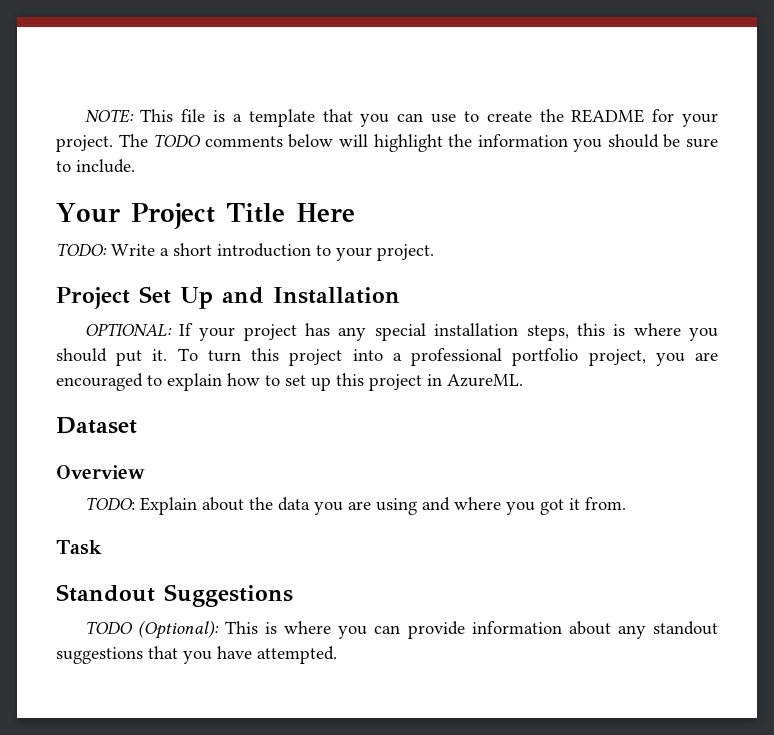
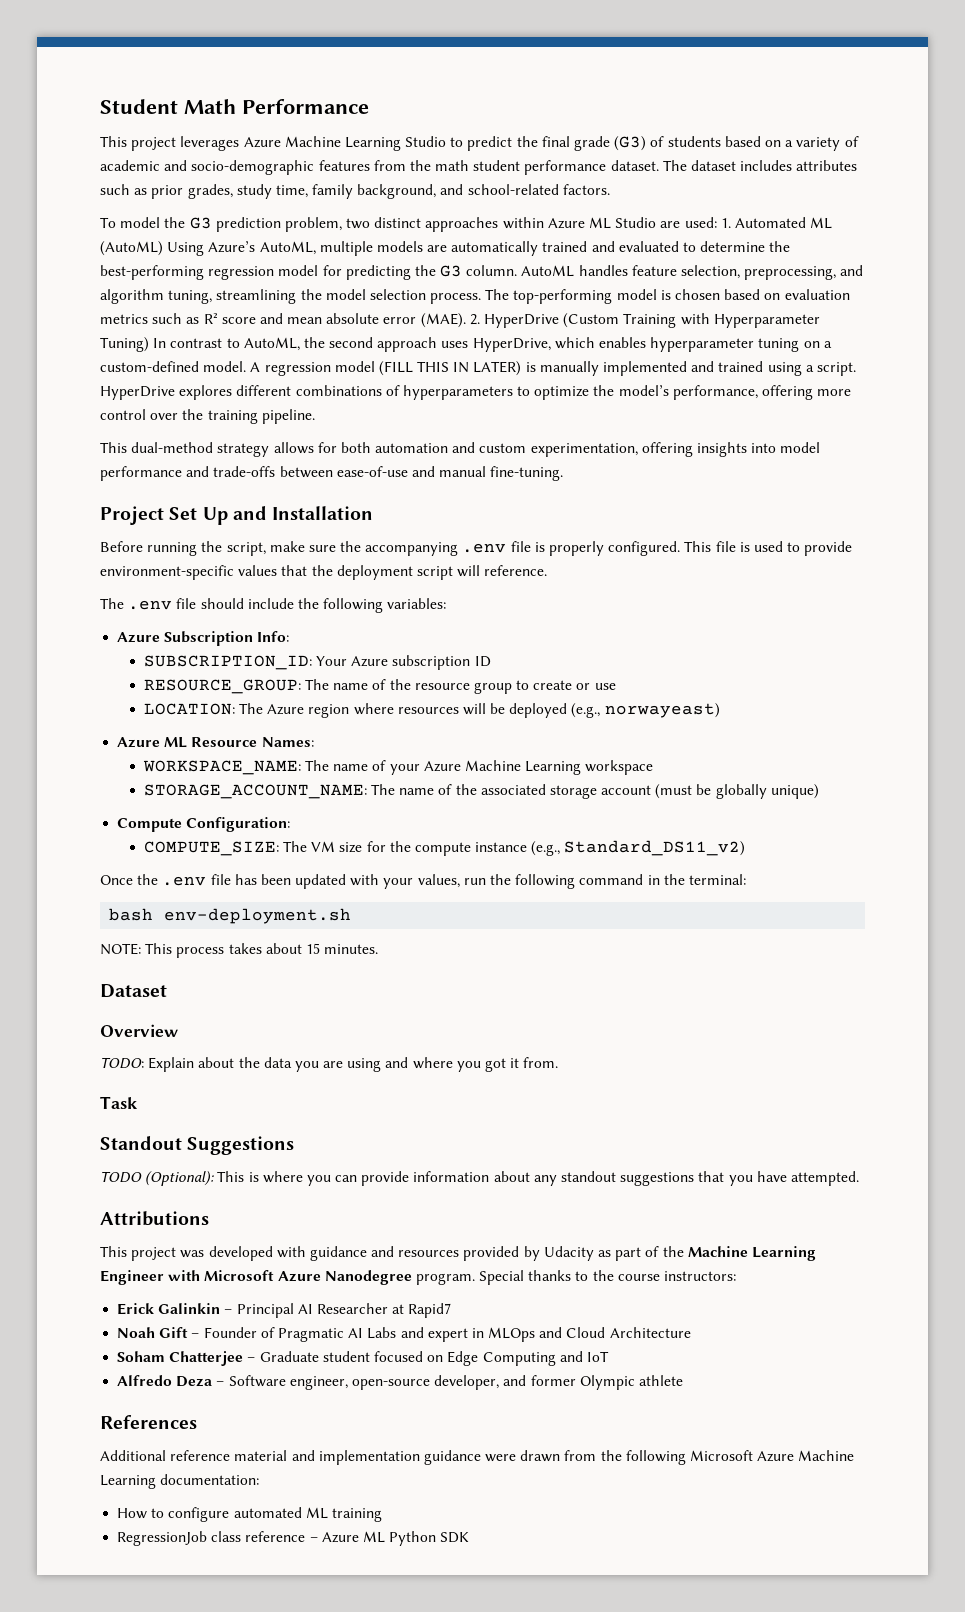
- NOTE: This file is a template that you can use to create the README for your project. The TODO comments below will highlight the information you should be sure to include.
- Your Project Title Here
- TODO: Write a short introduction to your project.
+ Student Math Performance
+ This project leverages Azure Machine Learning Studio to predict the final grade (G3) of students based on a variety of academic and socio-demographic features from the math student performance dataset. The dataset includes attributes such as prior grades, study time, family background, and school-related factors.
+ To model the G3 prediction problem, two distinct approaches within Azure ML Studio are used: 1. Automated ML (AutoML) Using Azure’s AutoML, multiple models are automatically trained and evaluated to determine the best-performing regression model for predicting the G3 column. AutoML handles feature selection, preprocessing, and algorithm tuning, streamlining the model selection process. The top-performing model is chosen based on evaluation metrics such as R² score and mean absolute error (MAE). 2. HyperDrive (Custom Training with Hyperparameter Tuning) In contrast to AutoML, the second approach uses HyperDrive, which enables hyperparameter tuning on a custom-defined model. A regression model (FILL THIS IN LATER) is manually implemented and trained using a script. HyperDrive explores different combinations of hyperparameters to optimize the model’s performance, offering more control over the training pipeline.
+ This dual-method strategy allows for both automation and custom experimentation, offering insights into model performance and trade-offs between ease-of-use and manual fine-tuning.
- OPTIONAL: If your project has any special installation steps, this is where you should put it. To turn this project into a professional portfolio project, you are encouraged to explain how to set up this project in AzureML.
+ Before running the script, make sure the accompanying .env file is properly configured. This file is used to provide environment-specific values that the deployment script will reference.
+ The .env file should include the following variables:
+ Azure Subscription Info:
+ SUBSCRIPTION_ID: Your Azure subscription ID
+ RESOURCE_GROUP: The name of the resource group to create or use
+ LOCATION: The Azure region where resources will be deployed (e.g., norwayeast)
+ Azure ML Resource Names:
+ WORKSPACE_NAME: The name of your Azure Machine Learning workspace
+ STORAGE_ACCOUNT_NAME: The name of the associated storage account (must be globally unique)
+ Compute Configuration:
+ COMPUTE_SIZE: The VM size for the compute instance (e.g., Standard_DS11_v2)
+ Once the .env file has been updated with your values, run the following command in the terminal:
+ bash env-deployment.sh
+ NOTE: This process takes about 15 minutes.
+ Attributions
+ This project was developed with guidance and resources provided by Udacity as part of the Machine Learning Engineer with Microsoft Azure Nanodegree program. Special thanks to the course instructors:
+ Erick Galinkin – Principal AI Researcher at Rapid7
+ Noah Gift – Founder of Pragmatic AI Labs and expert in MLOps and Cloud Architecture
+ Soham Chatterjee – Graduate student focused on Edge Computing and IoT
+ Alfredo Deza – Software engineer, open-source developer, and former Olympic athlete
+ References
+ Additional reference material and implementation guidance were drawn from the following Microsoft Azure Machine Learning documentation:
+ How to configure automated ML training
+ RegressionJob class reference – Azure ML Python SDK

